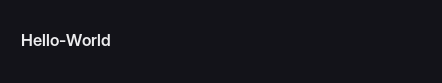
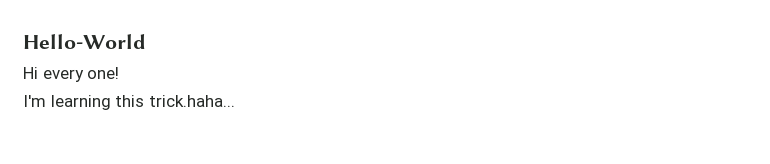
+ Hi every one!
+ I'm learning this trick.haha...

